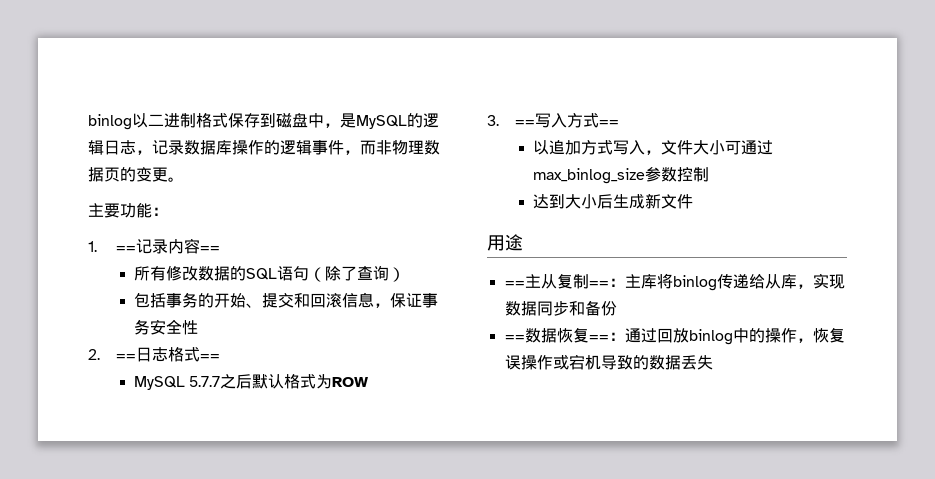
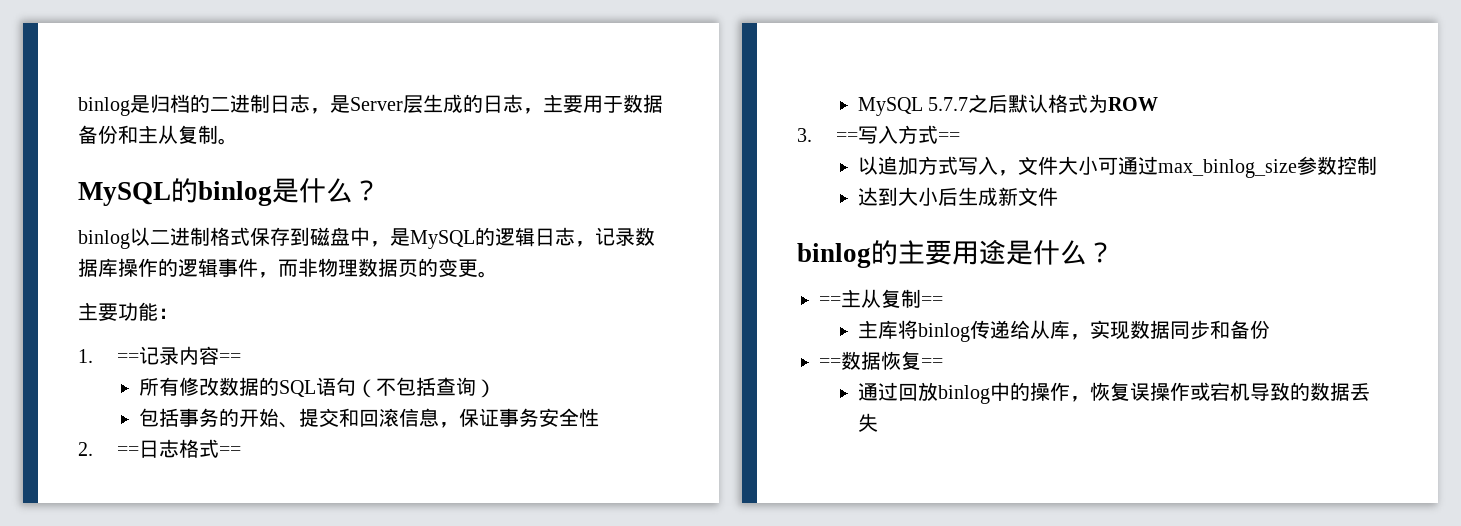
+ binlog是归档的二进制日志，是Server层生成的日志，主要用于数据备份和主从复制。
+ MySQL的binlog是什么？
- 所有修改数据的SQL语句（除了查询）
+ 所有修改数据的SQL语句（不包括查询）
- 用途
+ binlog的主要用途是什么？
- ==主从复制==：主库将binlog传递给从库，实现数据同步和备份
+ ==主从复制==
+ 主库将binlog传递给从库，实现数据同步和备份
- ==数据恢复==：通过回放binlog中的操作，恢复误操作或宕机导致的数据丢失
+ ==数据恢复==
+ 通过回放binlog中的操作，恢复误操作或宕机导致的数据丢失

